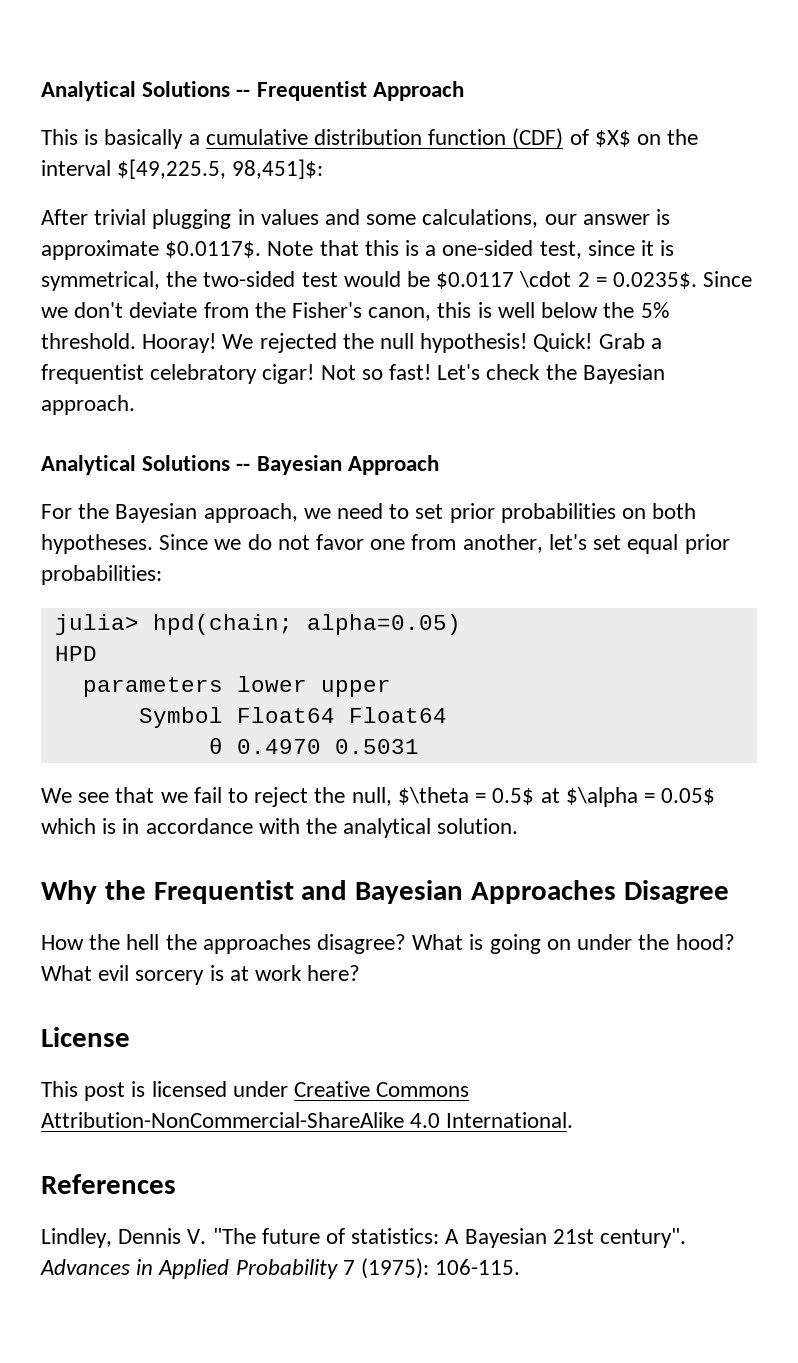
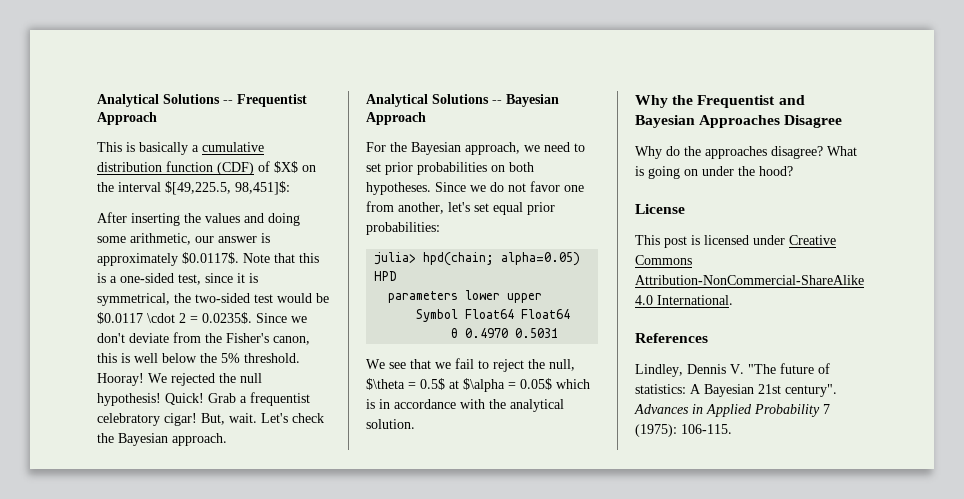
- After trivial plugging in values and some calculations, our answer is approximate $0.0117$. Note that this is a one-sided test, since it is symmetrical, the two-sided test would be $0.0117 \cdot 2 = 0.0235$. Since we don't deviate from the Fisher's canon, this is well below the 5% threshold.
+ After inserting the values and doing some arithmetic, our answer is approximately $0.0117$. Note that this is a one-sided test, since it is symmetrical, the two-sided test would be $0.0117 \cdot 2 = 0.0235$. Since we don't deviate from the Fisher's canon, this is well below the 5% threshold.
- Not so fast!
+ But, wait.
- How the hell the approaches disagree?
+ Why do the approaches disagree?
- What evil sorcery is at work here?

